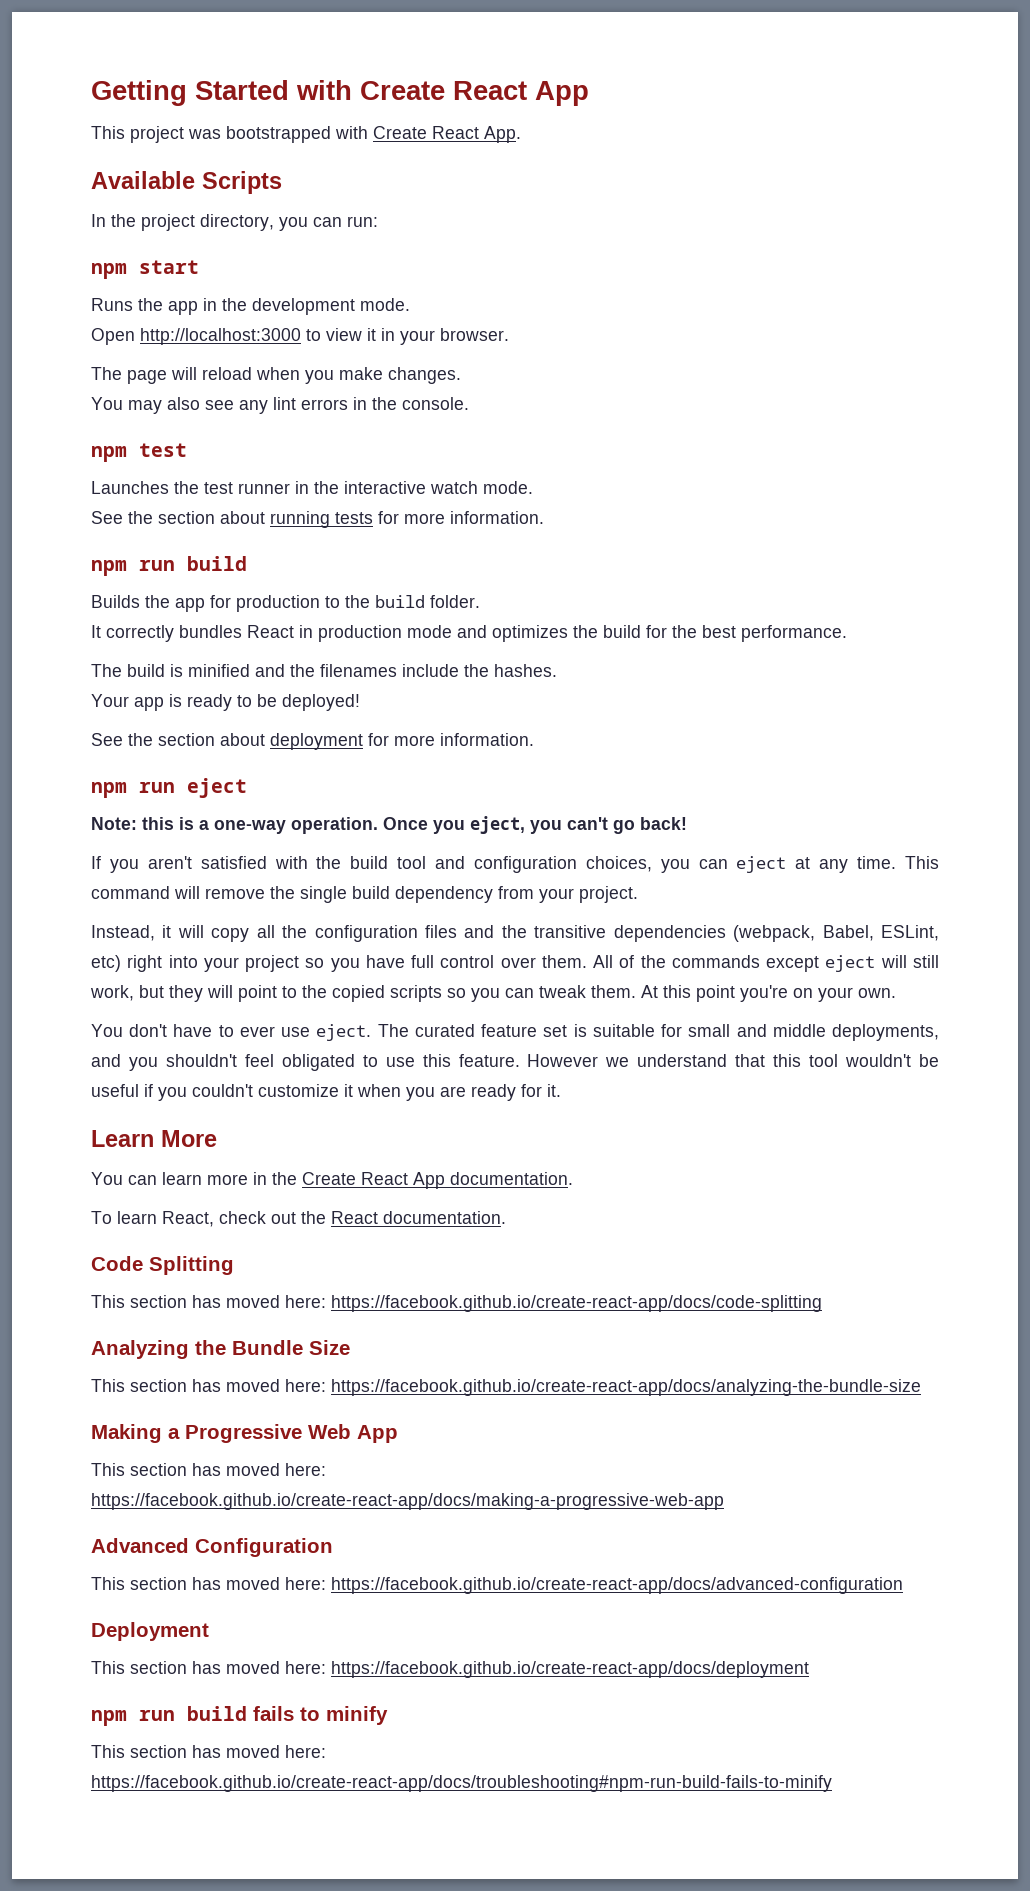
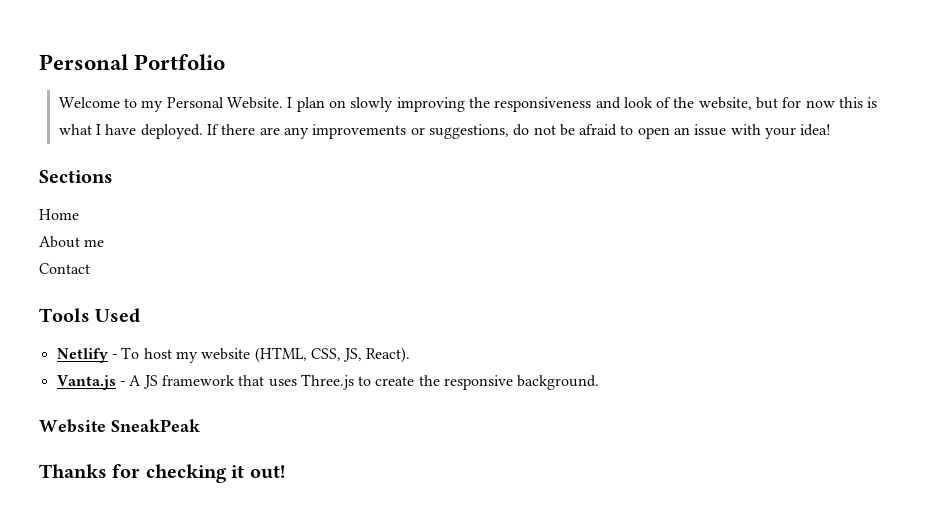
- Getting Started with Create React App
- This project was bootstrapped with Create React App.
- Available Scripts
- In the project directory, you can run:
- npm start
- Runs the app in the development mode.
- Open http://localhost:3000 to view it in your browser.
- The page will reload when you make changes.
- You may also see any lint errors in the console.
- npm test
- Launches the test runner in the interactive watch mode.
- See the section about running tests for more information.
- npm run build
- Builds the app for production to the build folder.
- It correctly bundles React in production mode and optimizes the build for the best performance.
- The build is minified and the filenames include the hashes.
- Your app is ready to be deployed!
- See the section about deployment for more information.
- npm run eject
- Note: this is a one-way operation. Once you eject, you can't go back!
- If you aren't satisfied with the build tool and configuration choices, you can eject at any time. This command will remove the single build dependency from your project.
- Instead, it will copy all the configuration files and the transitive dependencies (webpack, Babel, ESLint, etc) right into your project so you have full control over them. All of the commands except eject will still work, but they will point to the copied scripts so you can tweak them. At this point you're on your own.
- You don't have to ever use eject. The curated feature set is suitable for small and middle deployments, and you shouldn't feel obligated to use this feature. However we understand that this tool wouldn't be useful if you couldn't customize it when you are ready for it.
- Learn More
- You can learn more in the Create React App documentation.
- To learn React, check out the React documentation.
- Code Splitting
- This section has moved here: https://facebook.github.io/create-react-app/docs/code-splitting
- Analyzing the Bundle Size
- This section has moved here: https://facebook.github.io/create-react-app/docs/analyzing-the-bundle-size
- Making a Progressive Web App
- This section has moved here: https://facebook.github.io/create-react-app/docs/making-a-progressive-web-app
- Advanced Configuration
- This section has moved here: https://facebook.github.io/create-react-app/docs/advanced-configuration
- Deployment
- This section has moved here: https://facebook.github.io/create-react-app/docs/deployment
- npm run build fails to minify
- This section has moved here: https://facebook.github.io/create-react-app/docs/troubleshooting#npm-run-build-fails-to-minify
+ Personal Portfolio
+ Welcome to my Personal Website. I plan on slowly improving the responsiveness and look of the website, but for now this is what I have deployed. If there are any improvements or suggestions, do not be afraid to open an issue with your idea!
+ Sections
+ Home
+ About me
+ Contact
+ Tools Used
+ Netlify - To host my website (HTML, CSS, JS, React).
+ Vanta.js - A JS framework that uses Three.js to create the responsive background.
+ Website SneakPeak
+ Thanks for checking it out!

